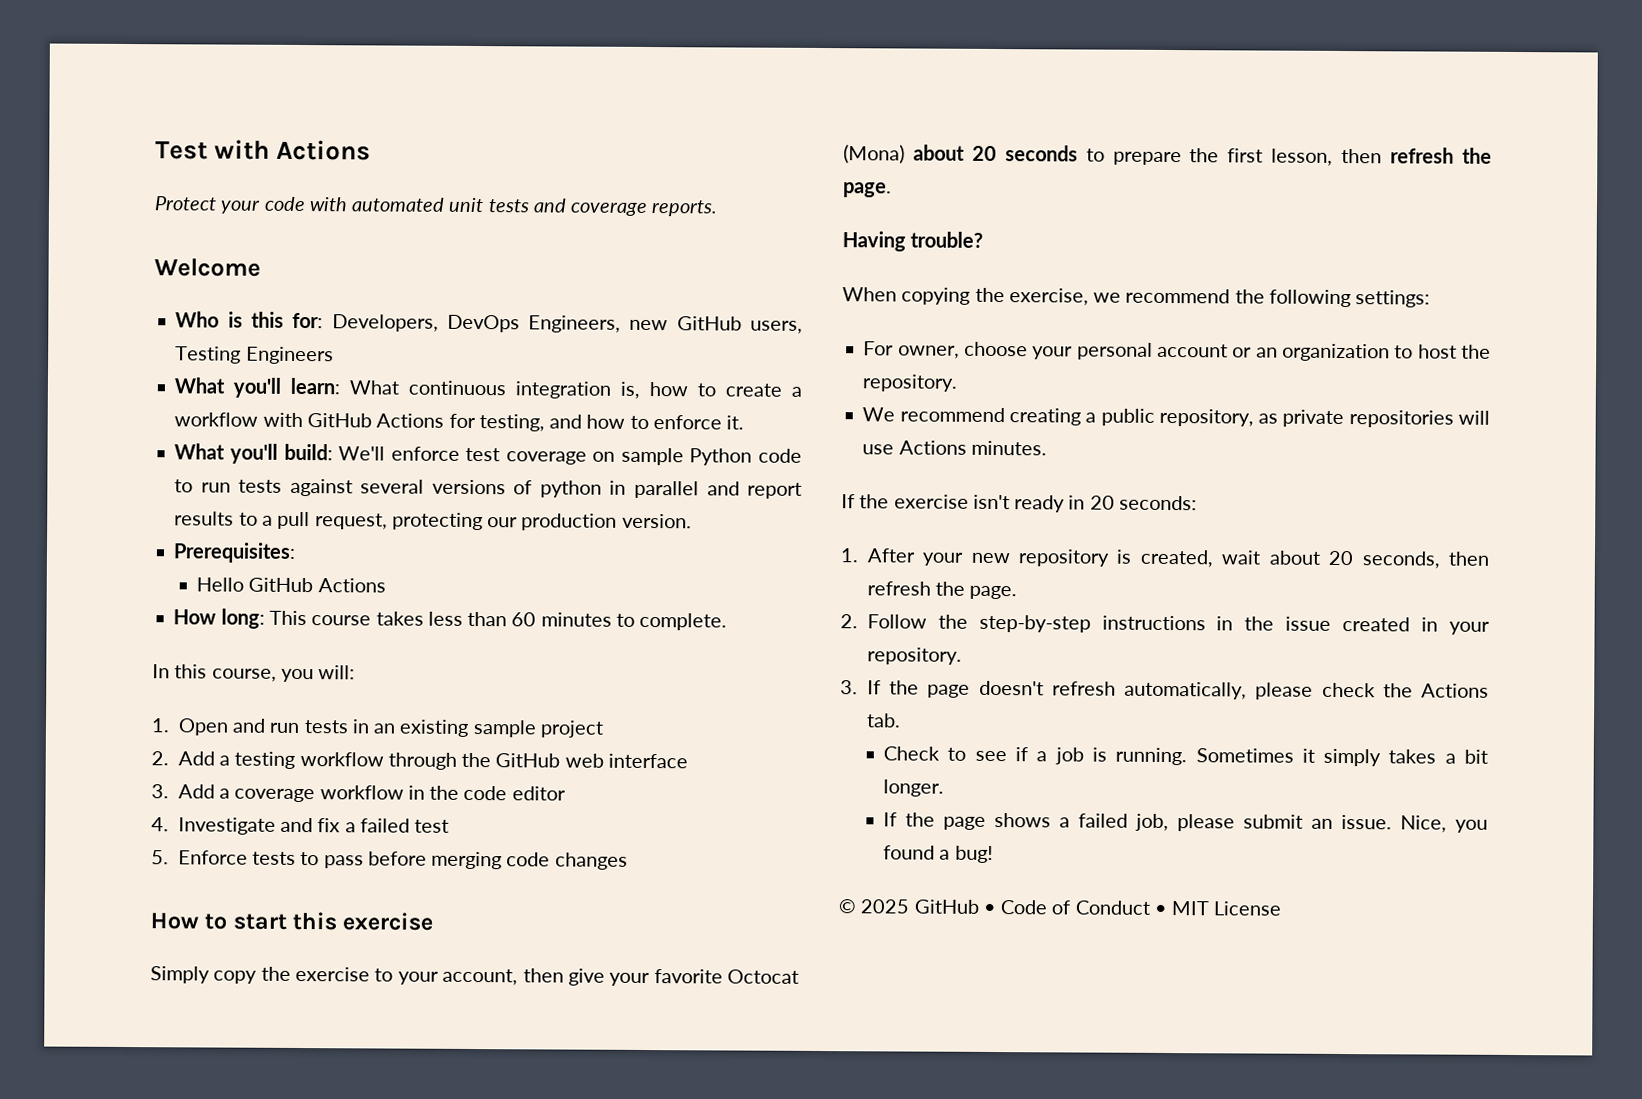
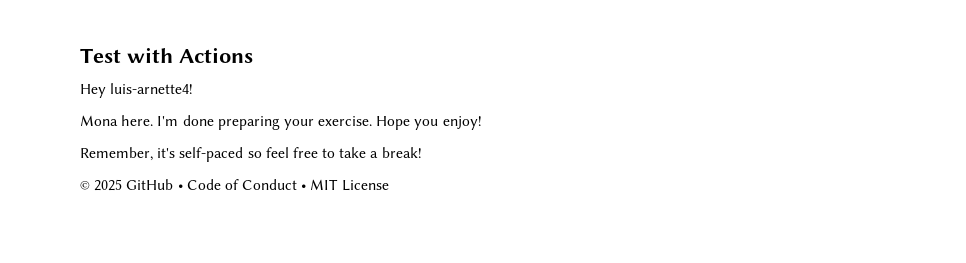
- Protect your code with automated unit tests and coverage reports.
- Welcome
- Who is this for: Developers, DevOps Engineers, new GitHub users, Testing Engineers
- What you'll learn: What continuous integration is, how to create a workflow with GitHub Actions for testing, and how to enforce it.
- What you'll build: We'll enforce test coverage on sample Python code to run tests against several versions of python in parallel and report results to a pull request, protecting our production version.
- Prerequisites:
- Hello GitHub Actions
- How long: This course takes less than 60 minutes to complete.
- In this course, you will:
- 1. Open and run tests in an existing sample project
- 2. Add a testing workflow through the GitHub web interface
- 3. Add a coverage workflow in the code editor
- 4. Investigate and fix a failed test
- 5. Enforce tests to pass before merging code changes
- How to start this exercise
- Simply copy the exercise to your account, then give your favorite Octocat (Mona) about 20 seconds to prepare the first lesson, then refresh the page.
- Having trouble?
- When copying the exercise, we recommend the following settings:
- For owner, choose your personal account or an organization to host the repository.
- We recommend creating a public repository, as private repositories will use Actions minutes.
- If the exercise isn't ready in 20 seconds:
- 1. After your new repository is created, wait about 20 seconds, then refresh the page.
- 2. Follow the step-by-step instructions in the issue created in your repository.
- 3. If the page doesn't refresh automatically, please check the Actions tab.
- Check to see if a job is running. Sometimes it simply takes a bit longer.
- If the page shows a failed job, please submit an issue. Nice, you found a bug!
+ Hey luis-arnette4!
+ Mona here. I'm done preparing your exercise. Hope you enjoy!
+ Remember, it's self-paced so feel free to take a break!

